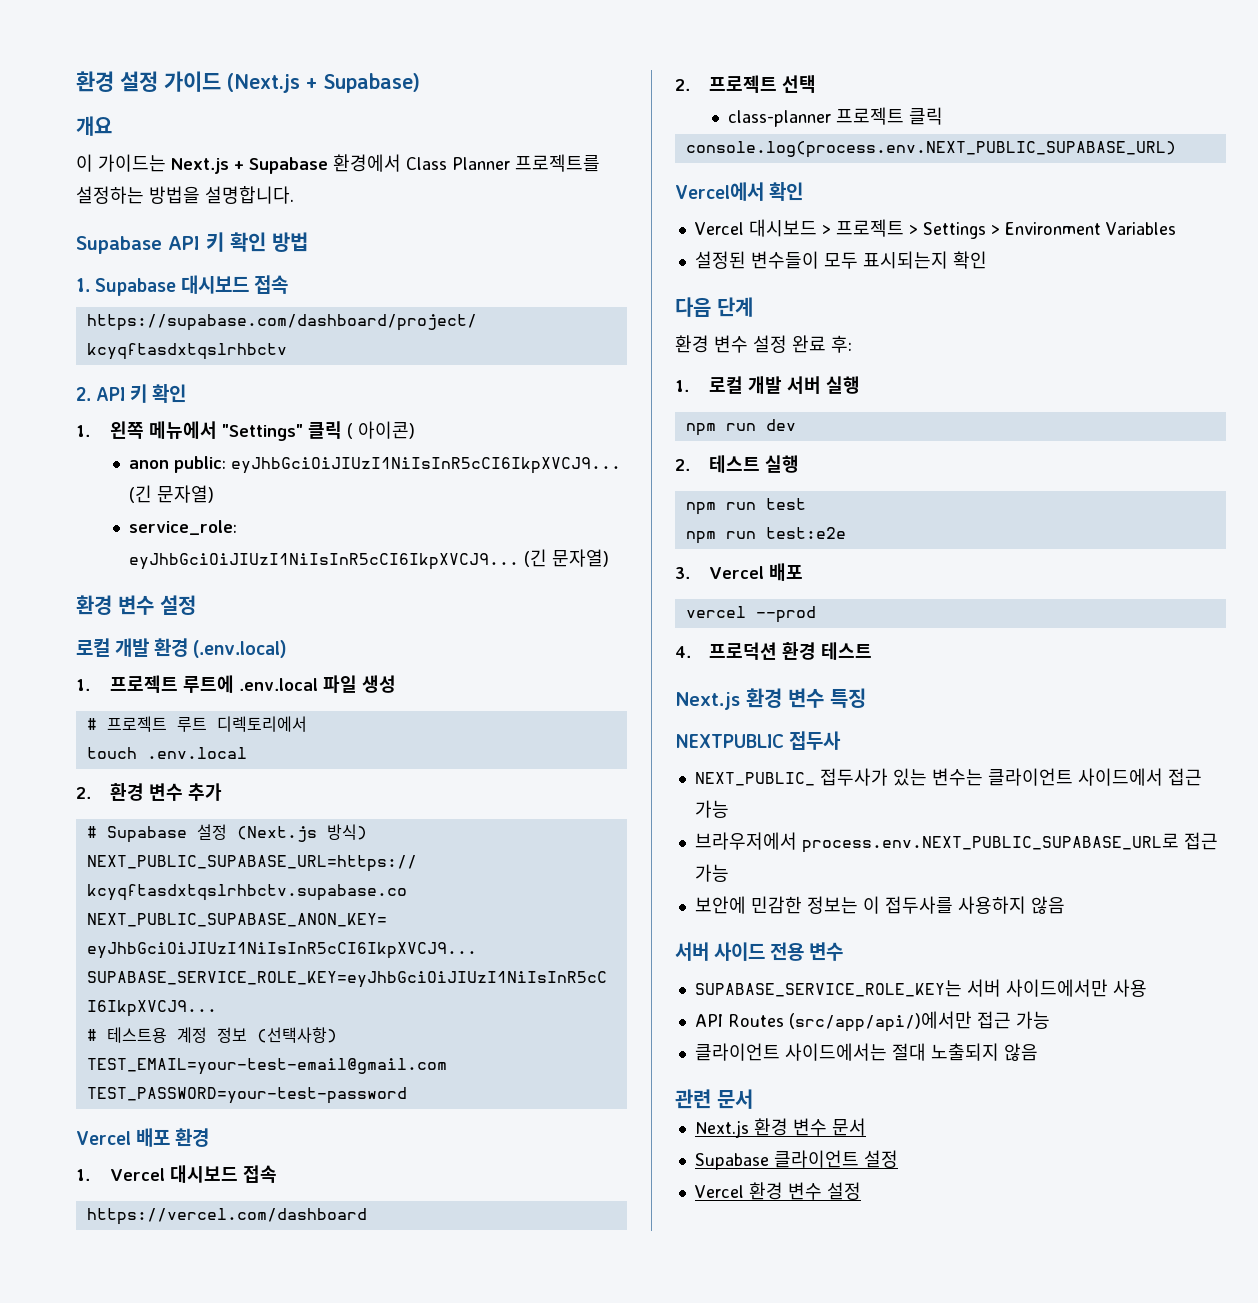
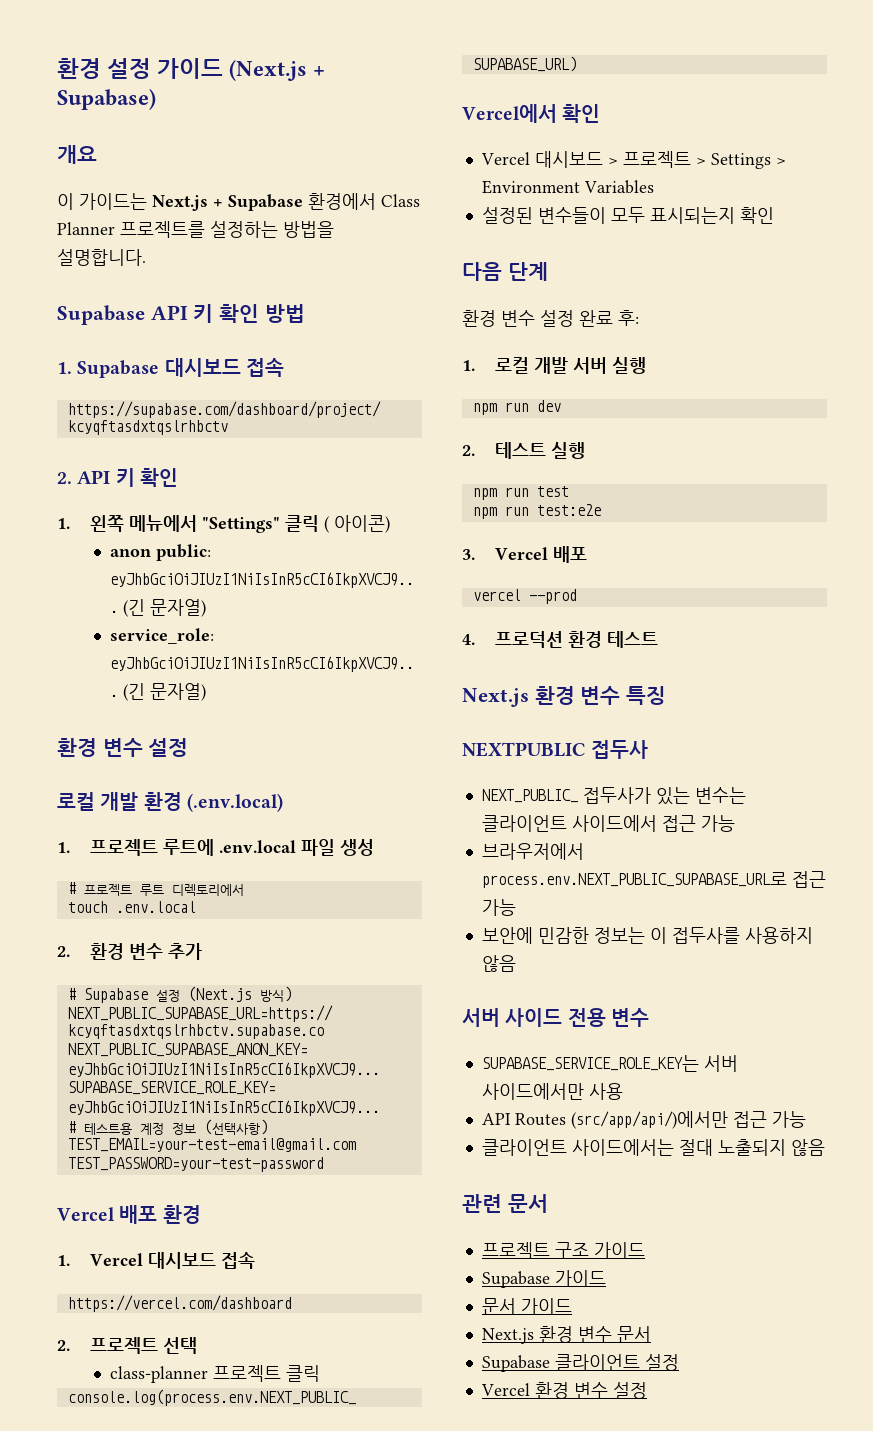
+ 프로젝트 구조 가이드
+ Supabase 가이드
+ 문서 가이드

